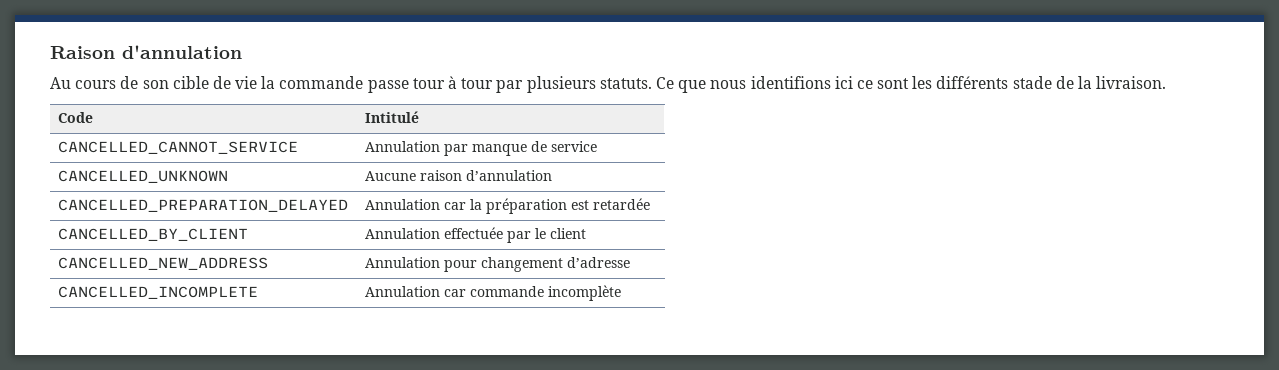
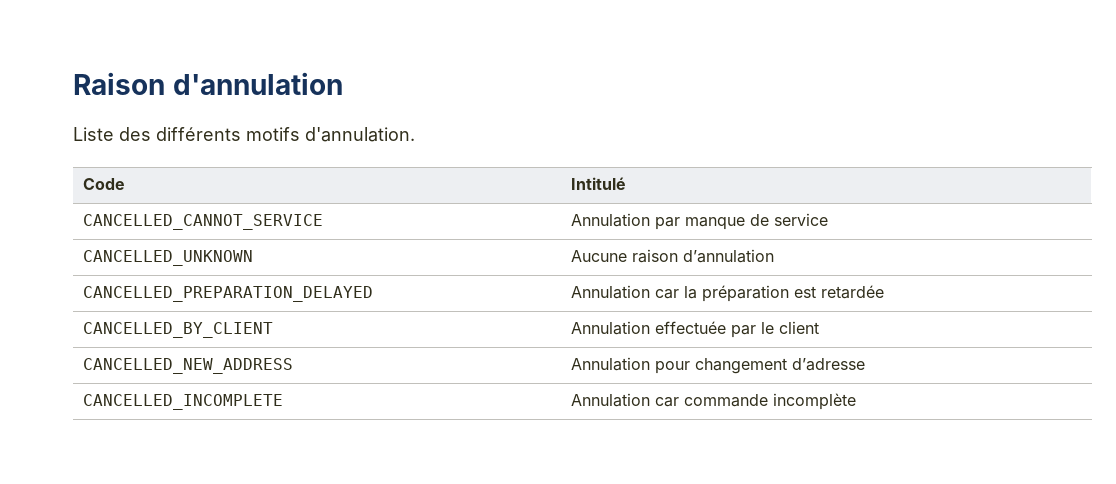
- Au cours de son cible de vie la commande passe tour à tour par plusieurs statuts. Ce que nous identifions ici ce sont les différents stade de la livraison.
+ Liste des différents motifs d'annulation.

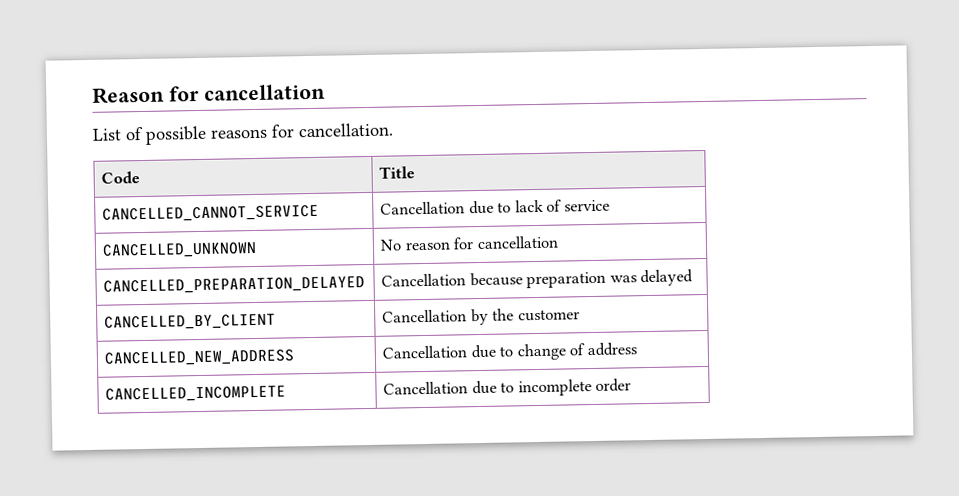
- Raison d'annulation
- Liste des différents motifs d'annulation.
+ Reason for cancellation
+ List of possible reasons for cancellation.
- Code | Intitulé
+ Code | Title
- CANCELLED_CANNOT_SERVICE | Annulation par manque de service
- CANCELLED_UNKNOWN | Aucune raison d’annulation
- CANCELLED_PREPARATION_DELAYED | Annulation car la préparation est retardée
- CANCELLED_BY_CLIENT | Annulation effectuée par le client
- CANCELLED_NEW_ADDRESS | Annulation pour changement d’adresse
- CANCELLED_INCOMPLETE | Annulation car commande incomplète
+ CANCELLED_CANNOT_SERVICE | Cancellation due to lack of service
+ CANCELLED_UNKNOWN | No reason for cancellation
+ CANCELLED_PREPARATION_DELAYED | Cancellation because preparation was delayed
+ CANCELLED_BY_CLIENT | Cancellation by the customer
+ CANCELLED_NEW_ADDRESS | Cancellation due to change of address
+ CANCELLED_INCOMPLETE | Cancellation due to incomplete order

